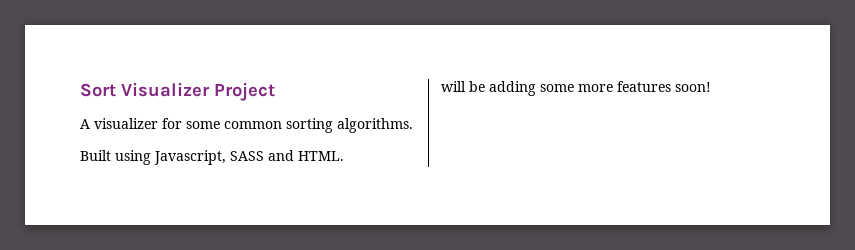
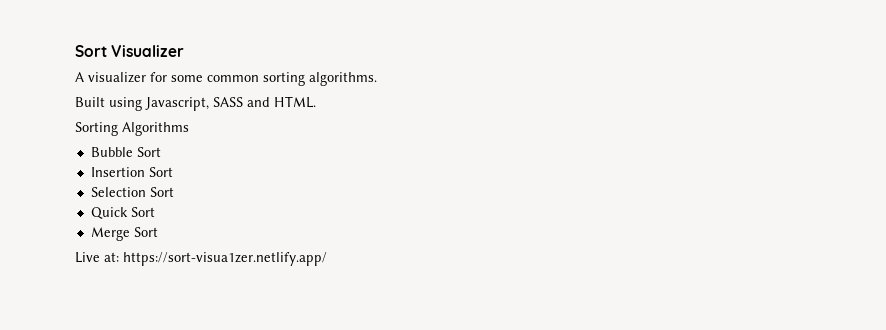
- Sort Visualizer Project
+ Sort Visualizer
- will be adding some more features soon!
+ Sorting Algorithms
+ Bubble Sort
+ Insertion Sort
+ Selection Sort
+ Quick Sort
+ Merge Sort
+ Live at: https://sort-visua1zer.netlify.app/

